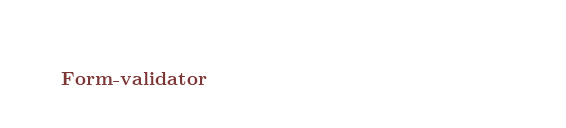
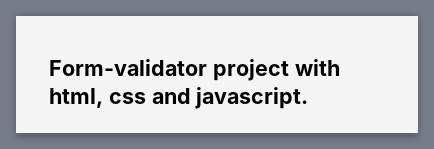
- Form-validator
+ Form-validator project with html, css and javascript.

